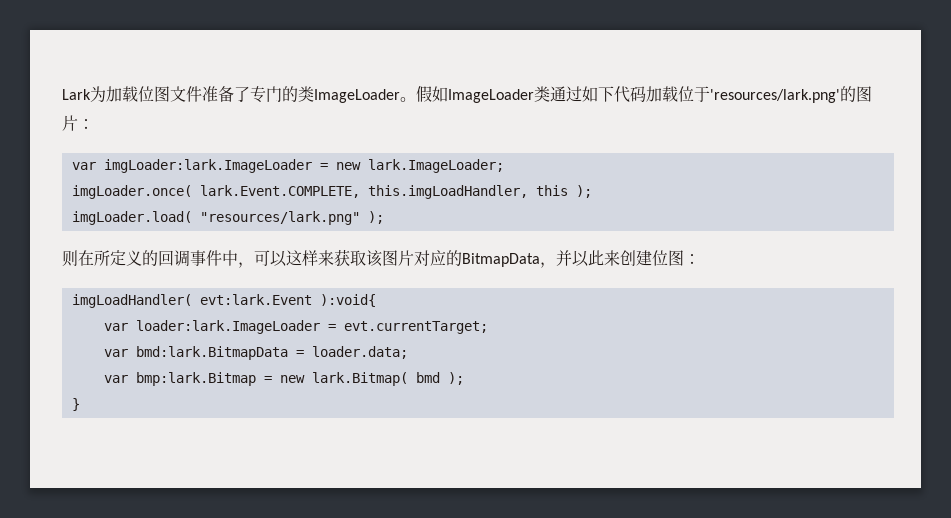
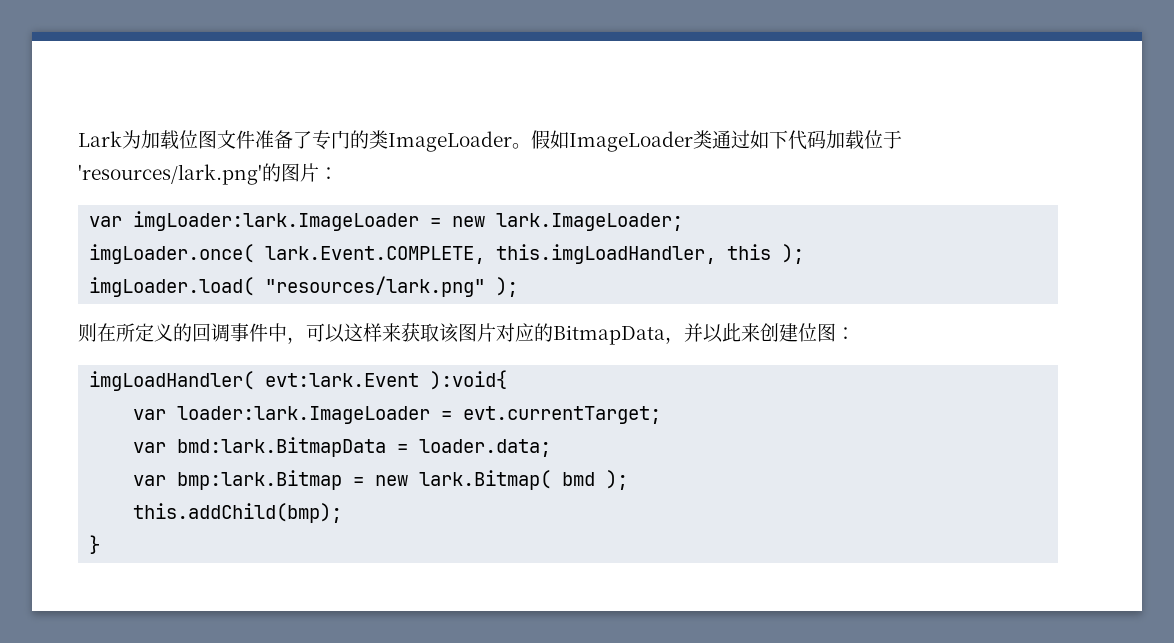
+ this.addChild(bmp);

